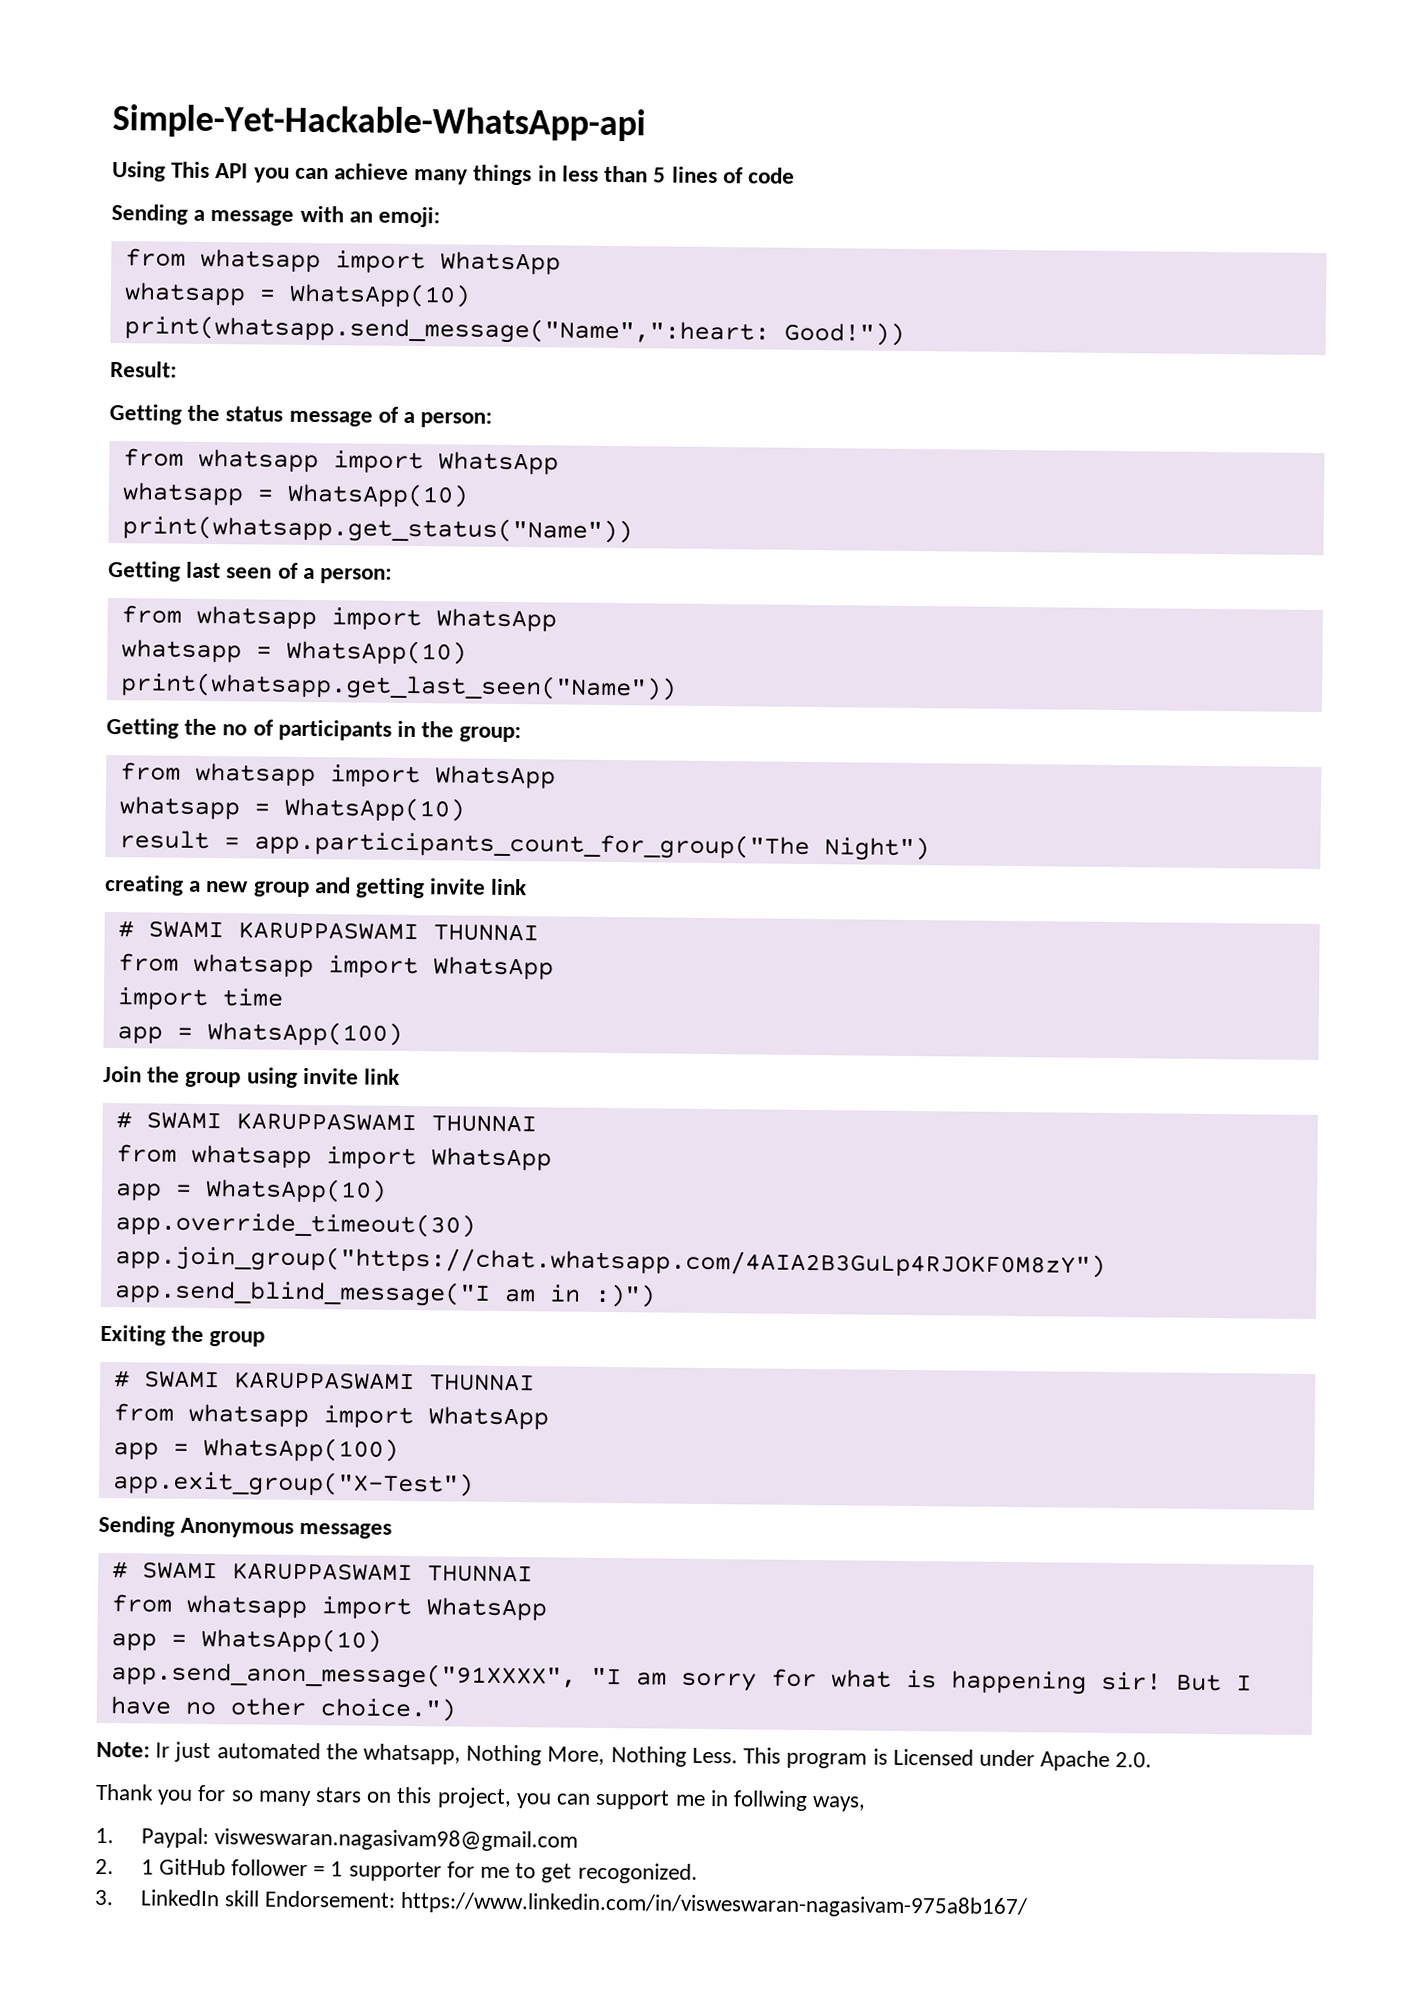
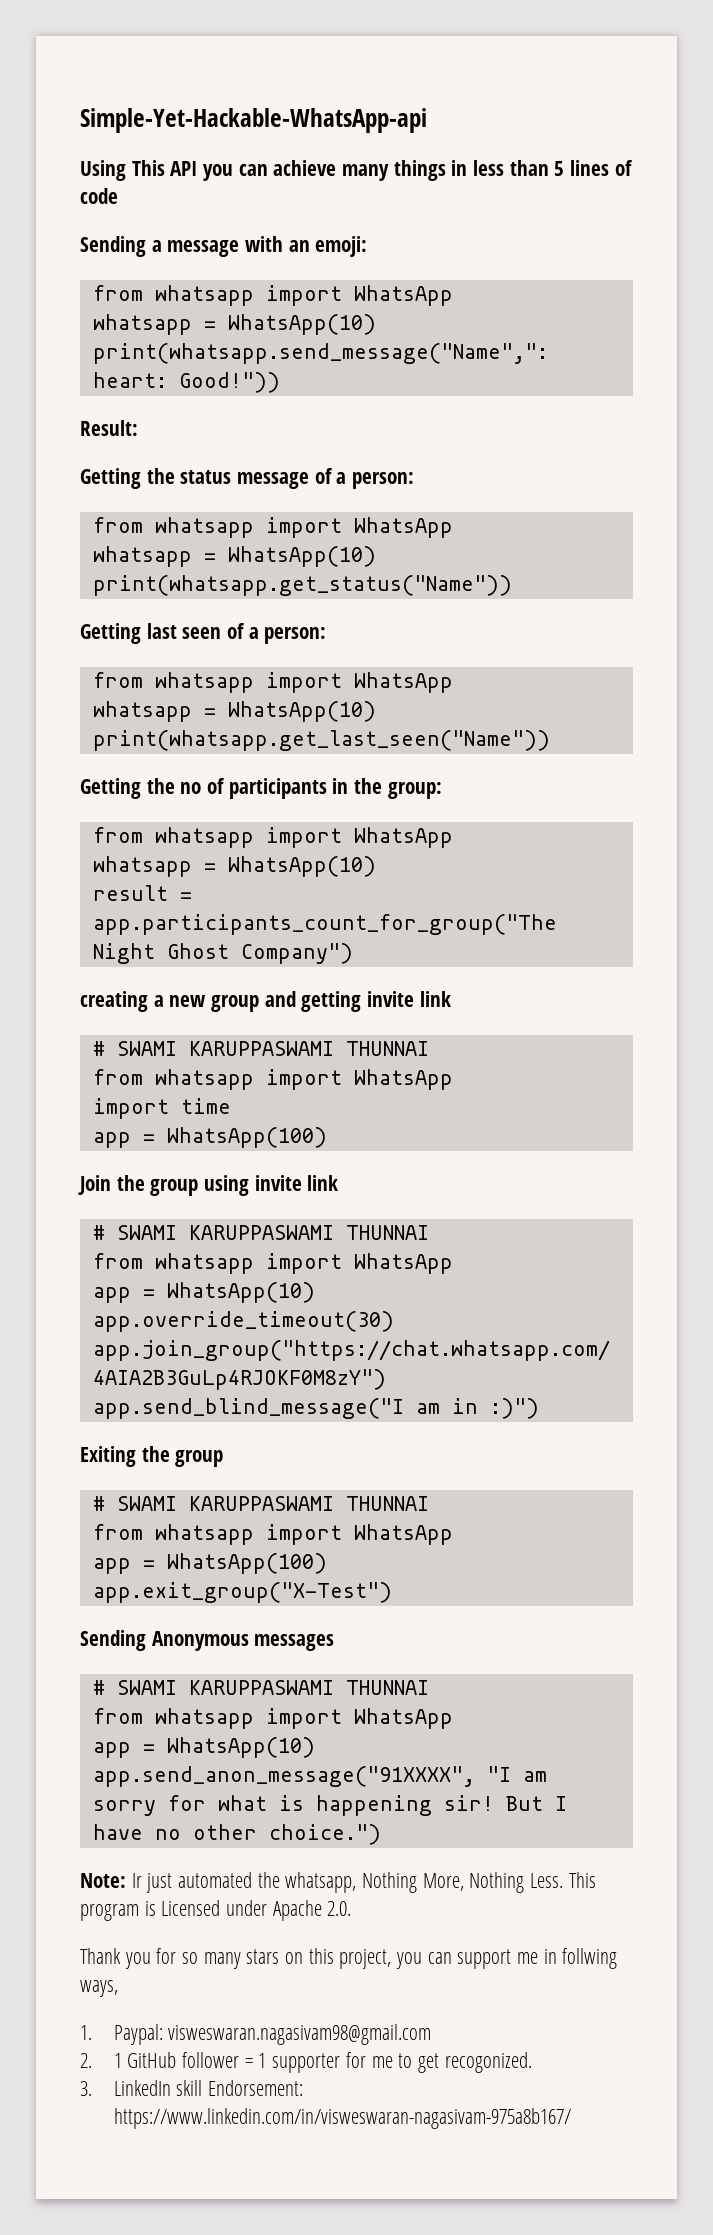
- result = app.participants_count_for_group("The Night")
+ result = app.participants_count_for_group("The Night Ghost Company")

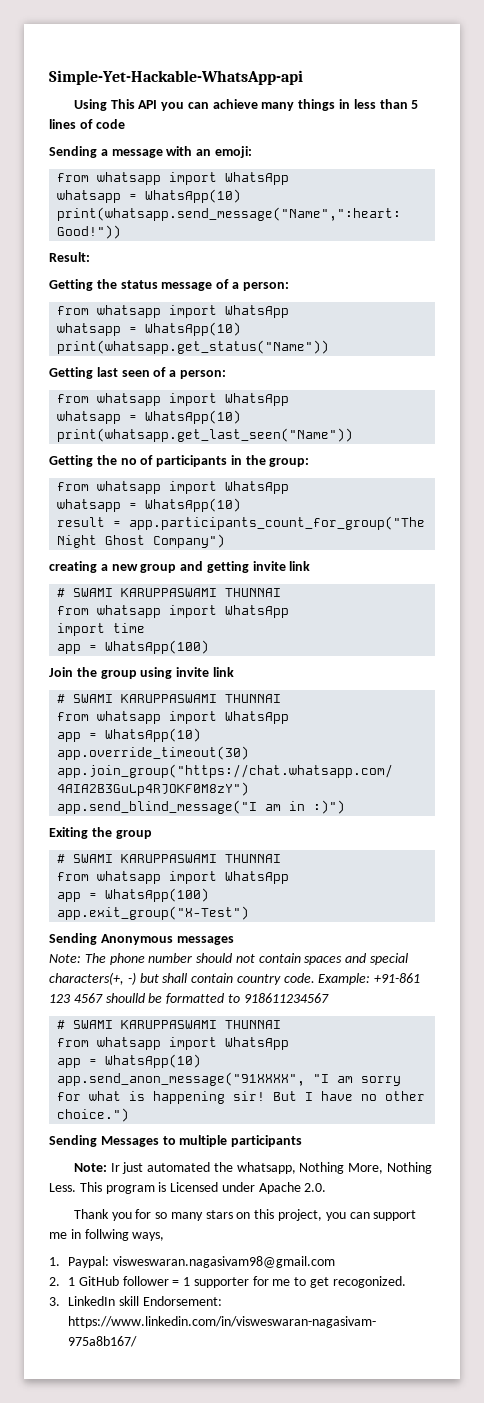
+ Note: The phone number should not contain spaces and special characters(+, -) but shall contain country code. Example: +91-861 123 4567 shoulld be formatted to 918611234567
+ Sending Messages to multiple participants

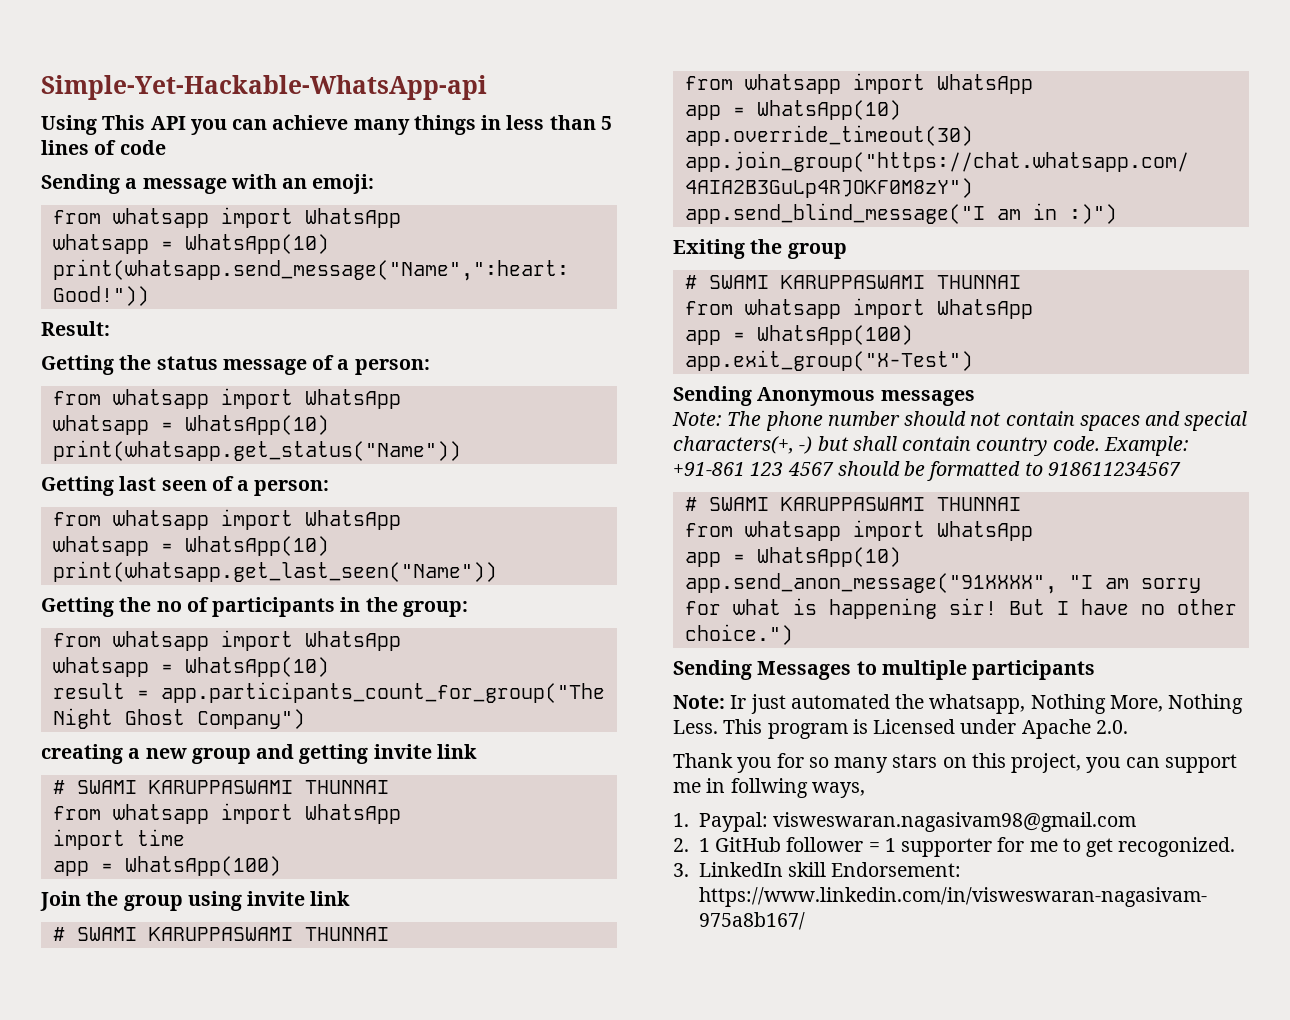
- Example: +91-861 123 4567 shoulld be formatted to 918611234567
+ Example: +91-861 123 4567 should be formatted to 918611234567

